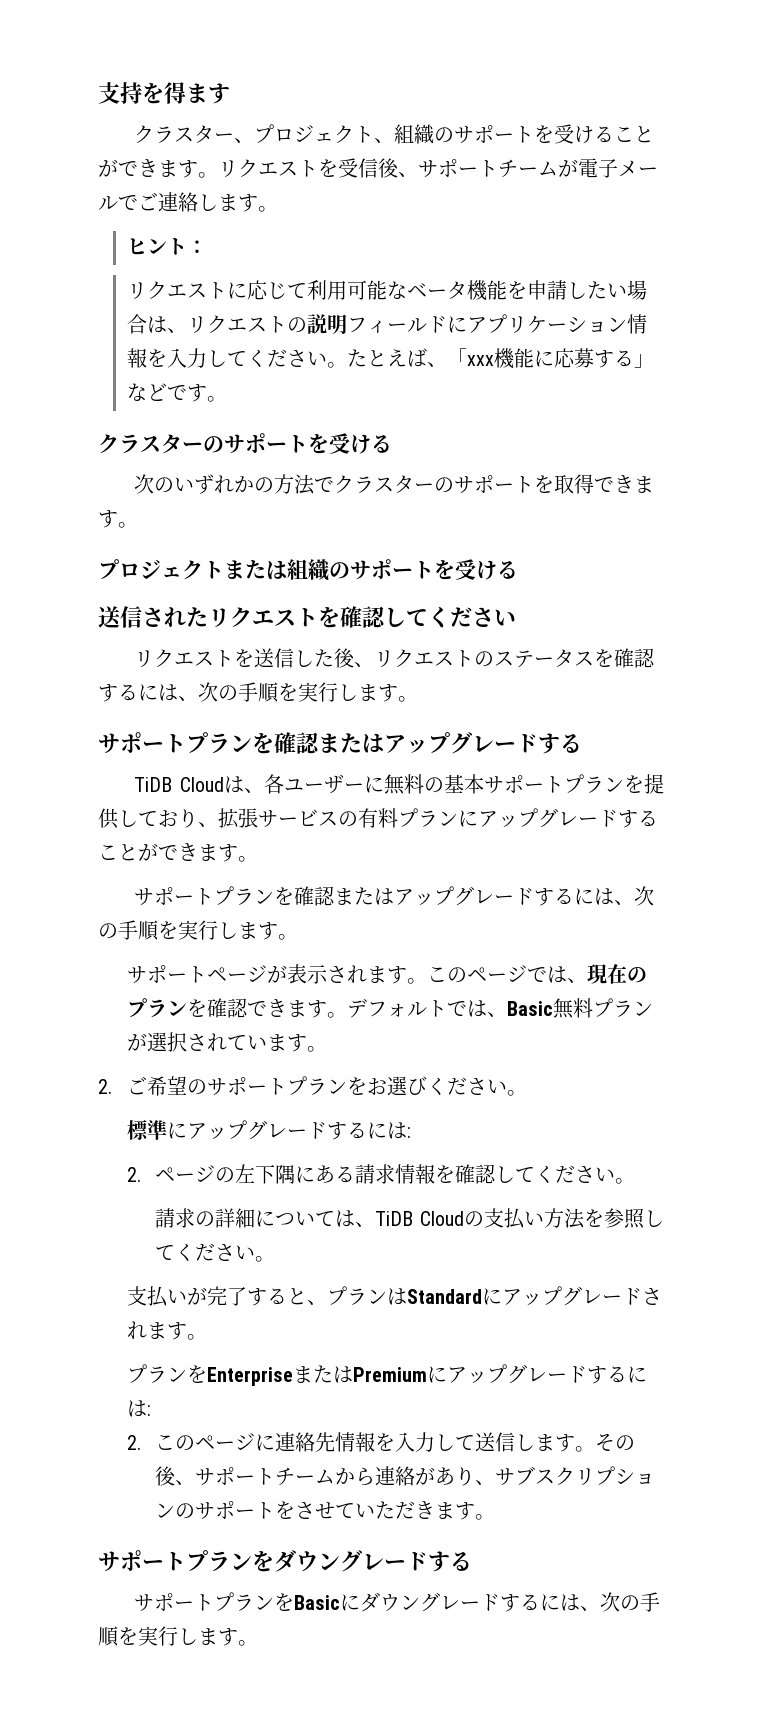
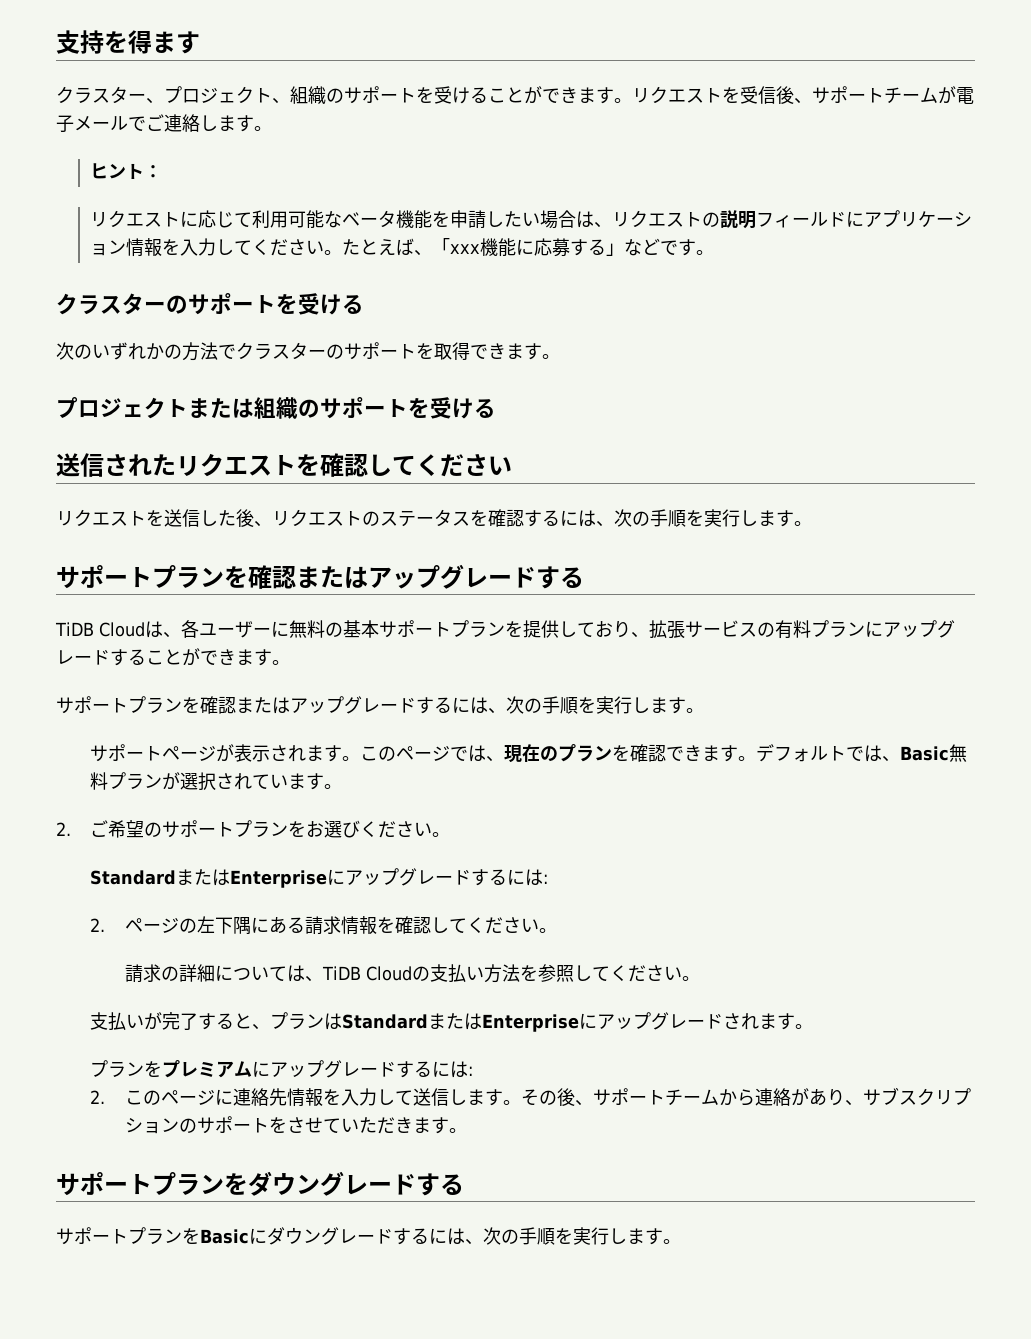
- 標準にアップグレードするには:
+ StandardまたはEnterpriseにアップグレードするには:
- 支払いが完了すると、プランはStandardにアップグレードされます。
+ 支払いが完了すると、プランはStandardまたはEnterpriseにアップグレードされます。
- プランをEnterpriseまたはPremiumにアップグレードするには:
+ プランをプレミアムにアップグレードするには:

